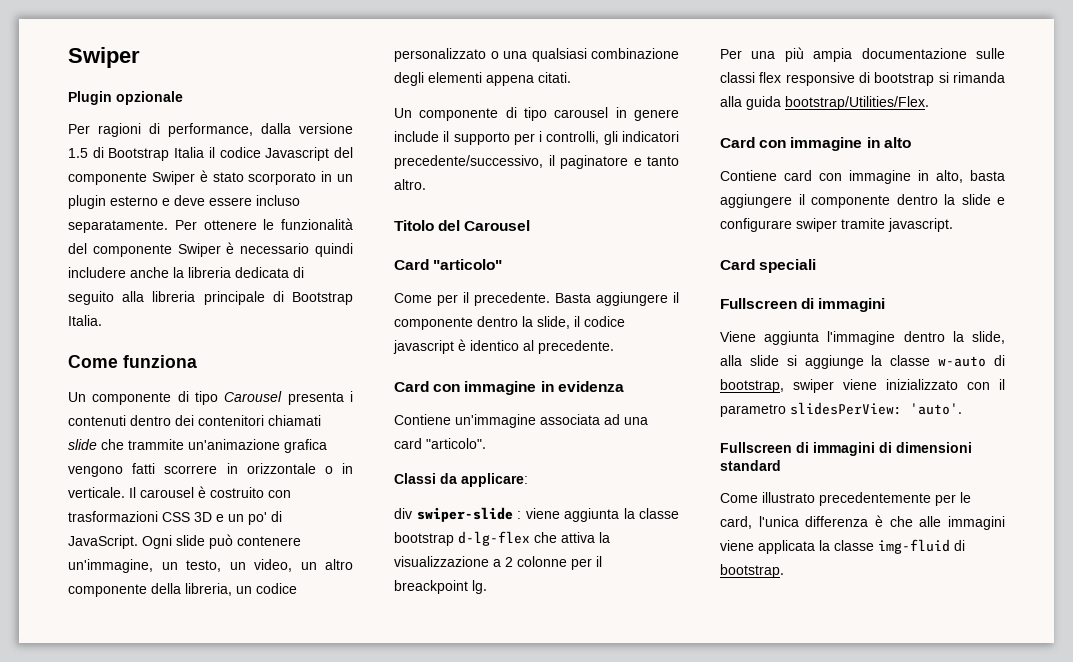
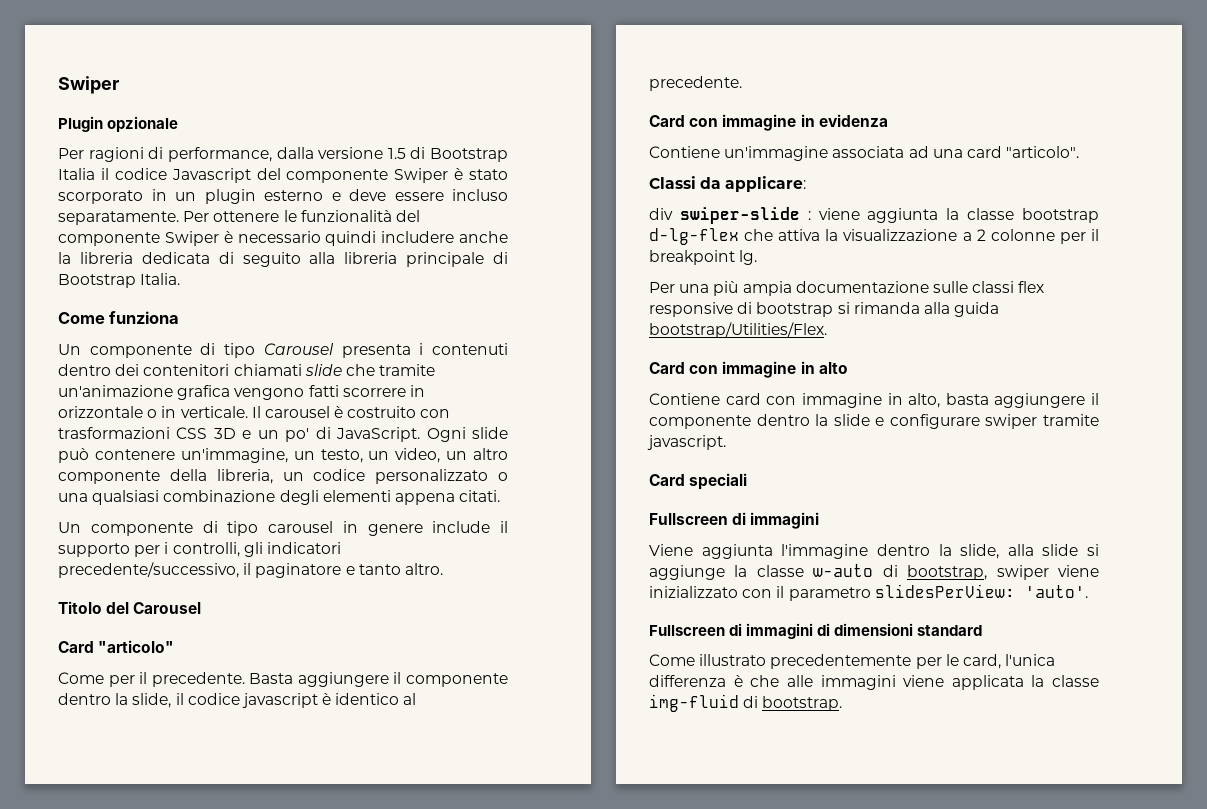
- Un componente di tipo Carousel presenta i contenuti dentro dei contenitori chiamati slide che trammite un'animazione grafica vengono fatti scorrere in orizzontale o in verticale.
+ Un componente di tipo Carousel presenta i contenuti dentro dei contenitori chiamati slide che tramite un'animazione grafica vengono fatti scorrere in orizzontale o in verticale.
- div swiper-slide : viene aggiunta la classe bootstrap d-lg-flex che attiva la visualizzazione a 2 colonne per il breackpoint lg.
+ div swiper-slide : viene aggiunta la classe bootstrap d-lg-flex che attiva la visualizzazione a 2 colonne per il breakpoint lg.

